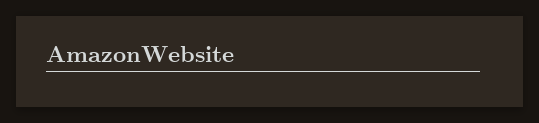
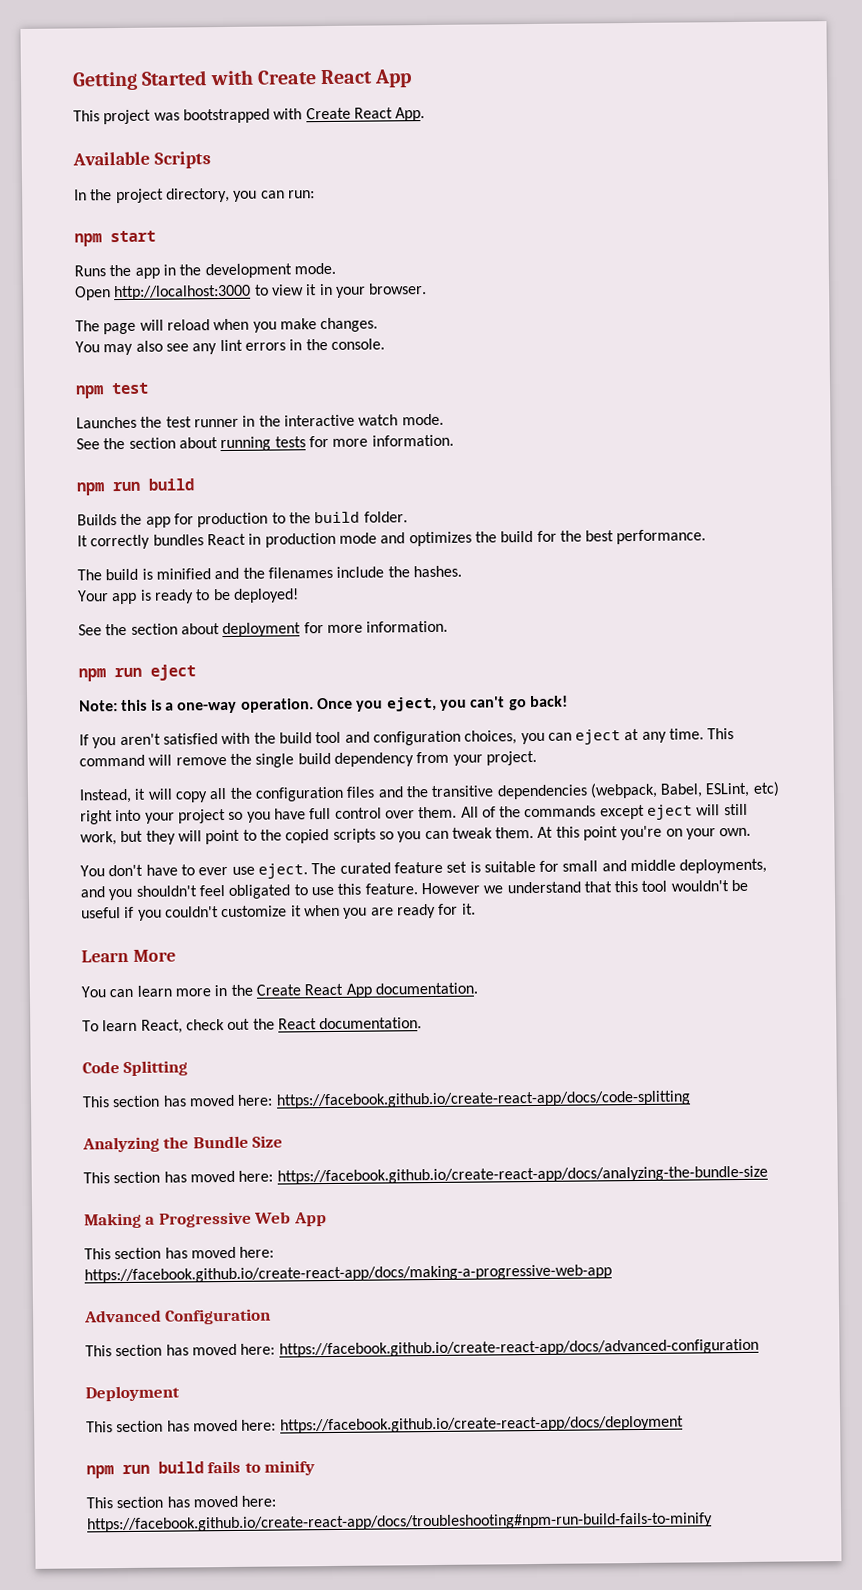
- AmazonWebsite
+ Getting Started with Create React App
+ This project was bootstrapped with Create React App.
+ Available Scripts
+ In the project directory, you can run:
+ npm start
+ Runs the app in the development mode.
+ Open http://localhost:3000 to view it in your browser.
+ The page will reload when you make changes.
+ You may also see any lint errors in the console.
+ npm test
+ Launches the test runner in the interactive watch mode.
+ See the section about running tests for more information.
+ npm run build
+ Builds the app for production to the build folder.
+ It correctly bundles React in production mode and optimizes the build for the best performance.
+ The build is minified and the filenames include the hashes.
+ Your app is ready to be deployed!
+ See the section about deployment for more information.
+ npm run eject
+ Note: this is a one-way operation. Once you eject, you can't go back!
+ If you aren't satisfied with the build tool and configuration choices, you can eject at any time. This command will remove the single build dependency from your project.
+ Instead, it will copy all the configuration files and the transitive dependencies (webpack, Babel, ESLint, etc) right into your project so you have full control over them. All of the commands except eject will still work, but they will point to the copied scripts so you can tweak them. At this point you're on your own.
+ You don't have to ever use eject. The curated feature set is suitable for small and middle deployments, and you shouldn't feel obligated to use this feature. However we understand that this tool wouldn't be useful if you couldn't customize it when you are ready for it.
+ Learn More
+ You can learn more in the Create React App documentation.
+ To learn React, check out the React documentation.
+ Code Splitting
+ This section has moved here: https://facebook.github.io/create-react-app/docs/code-splitting
+ Analyzing the Bundle Size
+ This section has moved here: https://facebook.github.io/create-react-app/docs/analyzing-the-bundle-size
+ Making a Progressive Web App
+ This section has moved here: https://facebook.github.io/create-react-app/docs/making-a-progressive-web-app
+ Advanced Configuration
+ This section has moved here: https://facebook.github.io/create-react-app/docs/advanced-configuration
+ Deployment
+ This section has moved here: https://facebook.github.io/create-react-app/docs/deployment
+ npm run build fails to minify
+ This section has moved here: https://facebook.github.io/create-react-app/docs/troubleshooting#npm-run-build-fails-to-minify

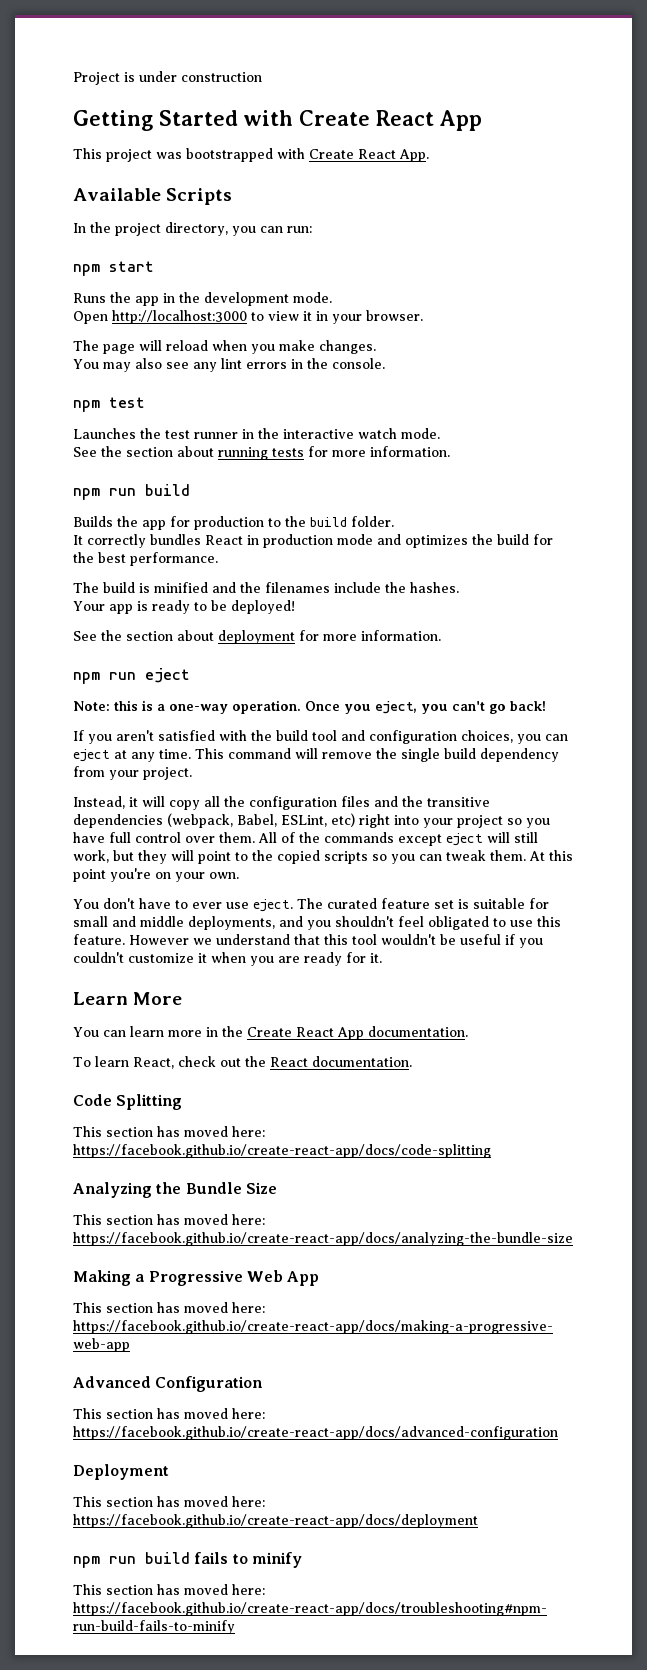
+ Project is under construction

